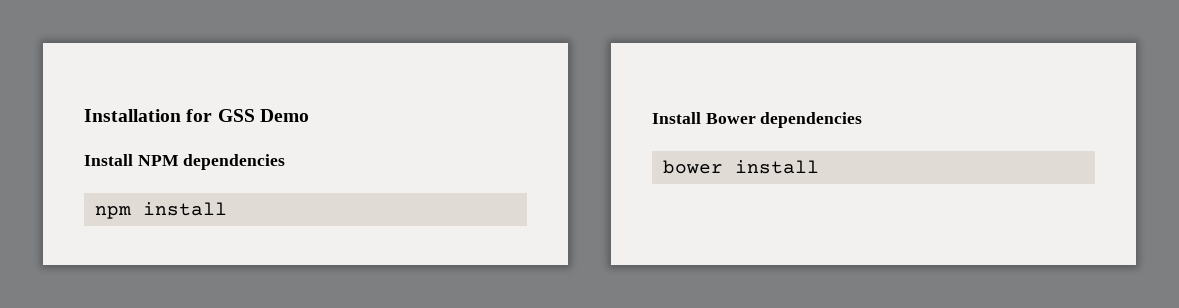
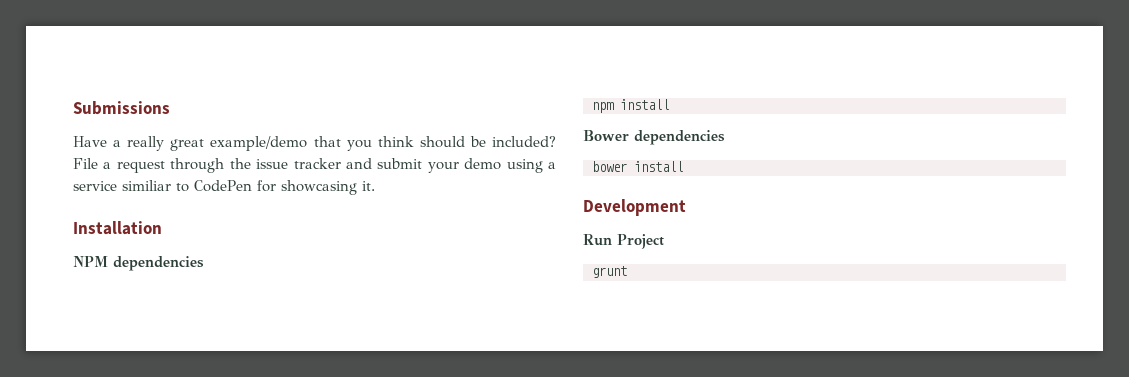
- Installation for GSS Demo
- Install NPM dependencies
+ Submissions
+ Have a really great example/demo that you think should be included? File a request through the issue tracker and submit your demo using a service similiar to CodePen for showcasing it.
+ Installation
+ NPM dependencies
- Install Bower dependencies
+ Bower dependencies
+ Development
+ Run Project
+ grunt

